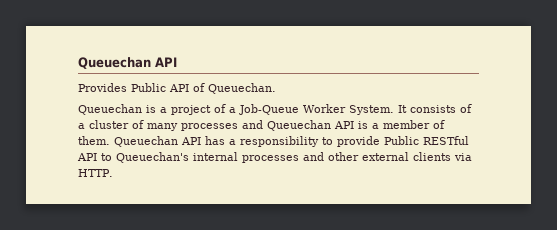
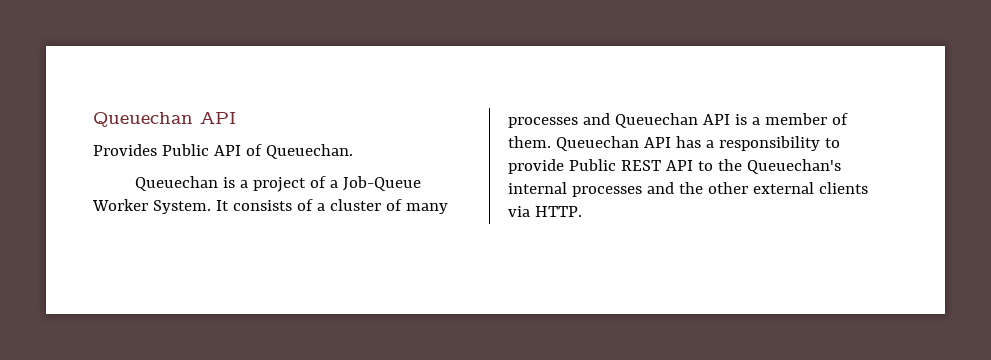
- Queuechan API has a responsibility to provide Public RESTful API to Queuechan's internal processes and other external clients via HTTP.
+ Queuechan API has a responsibility to provide Public REST API to the Queuechan's internal processes and the other external clients via HTTP.

